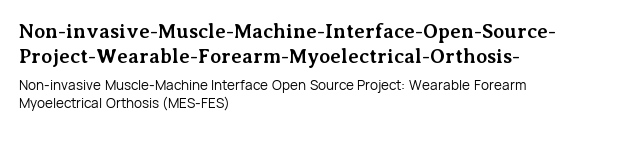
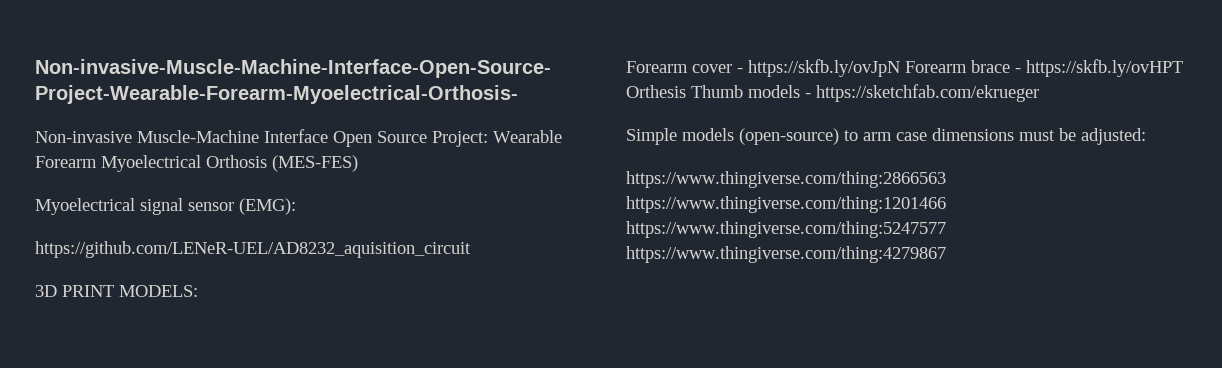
+ Myoelectrical signal sensor (EMG):
+ https://github.com/LENeR-UEL/AD8232_aquisition_circuit
+ 3D PRINT MODELS:
+ Forearm cover - https://skfb.ly/ovJpN Forearm brace - https://skfb.ly/ovHPT Orthesis Thumb models - https://sketchfab.com/ekrueger
+ Simple models (open-source) to arm case dimensions must be adjusted:
+ https://www.thingiverse.com/thing:2866563 https://www.thingiverse.com/thing:1201466 https://www.thingiverse.com/thing:5247577 https://www.thingiverse.com/thing:4279867

